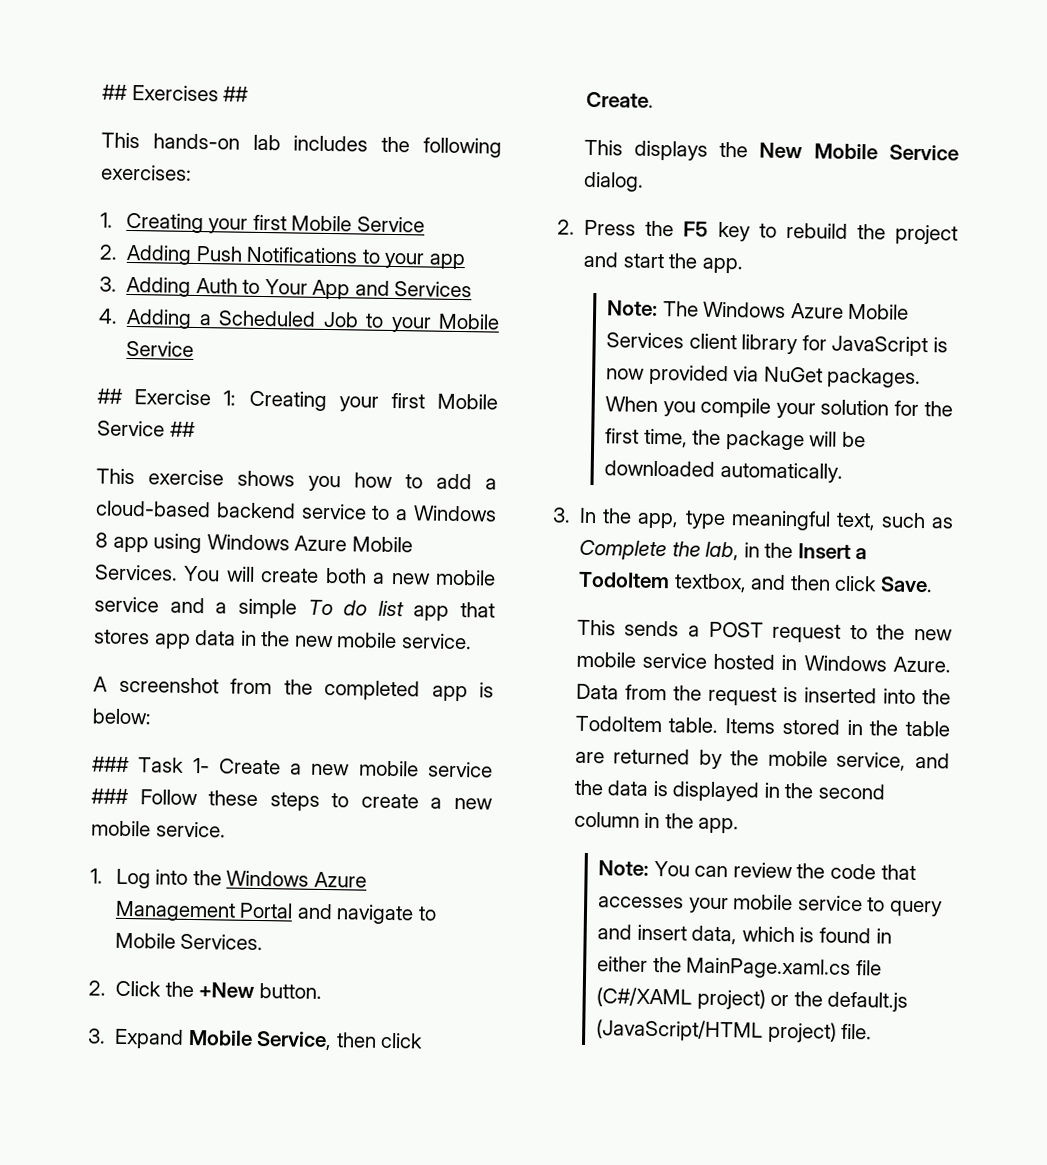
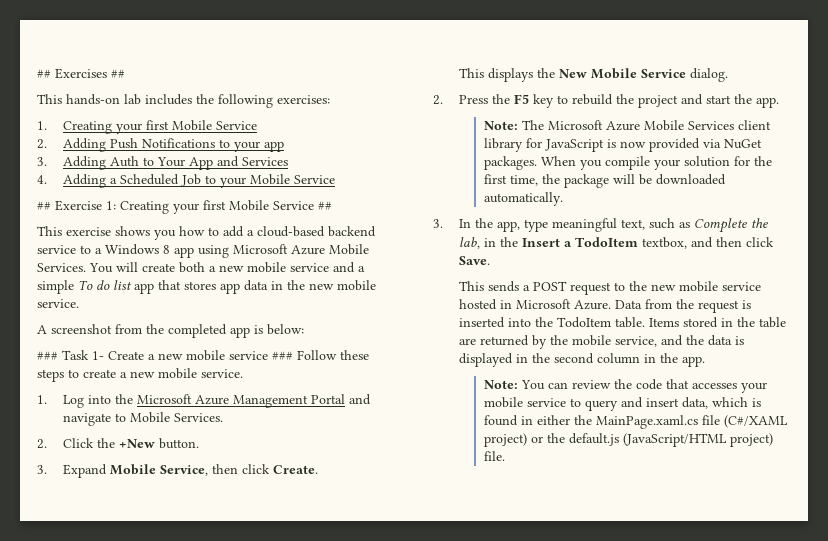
- This exercise shows you how to add a cloud-based backend service to a Windows 8 app using Windows Azure Mobile Services.
+ This exercise shows you how to add a cloud-based backend service to a Windows 8 app using Microsoft Azure Mobile Services.
- 1. Log into the Windows Azure Management Portal and navigate to Mobile Services.
+ 1. Log into the Microsoft Azure Management Portal and navigate to Mobile Services.
- Note: The Windows Azure Mobile Services client library for JavaScript is now provided via NuGet packages.
+ Note: The Microsoft Azure Mobile Services client library for JavaScript is now provided via NuGet packages.
- This sends a POST request to the new mobile service hosted in Windows Azure.
+ This sends a POST request to the new mobile service hosted in Microsoft Azure.

